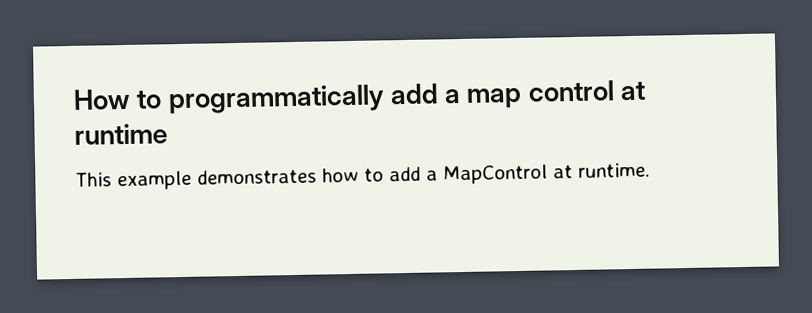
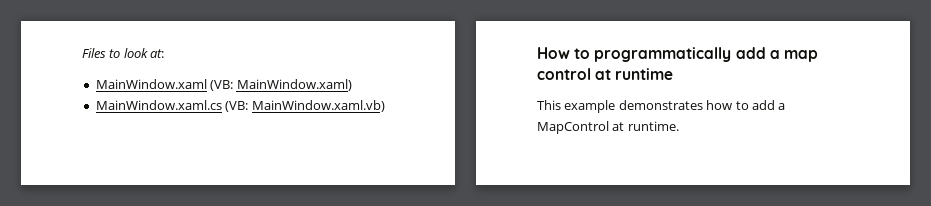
+ Files to look at:
+ MainWindow.xaml (VB: MainWindow.xaml)
+ MainWindow.xaml.cs (VB: MainWindow.xaml.vb)

